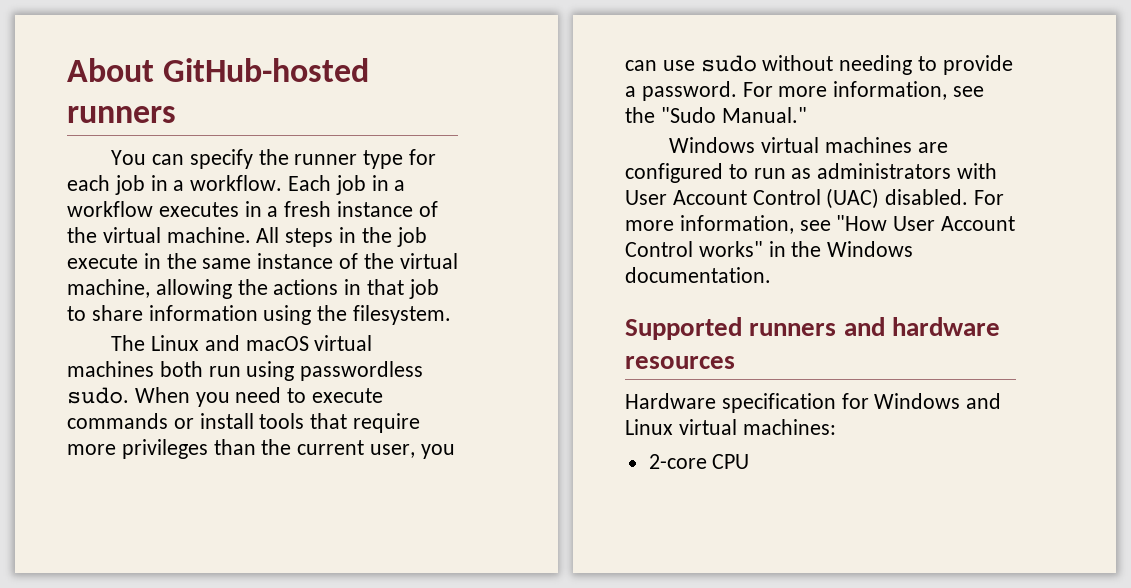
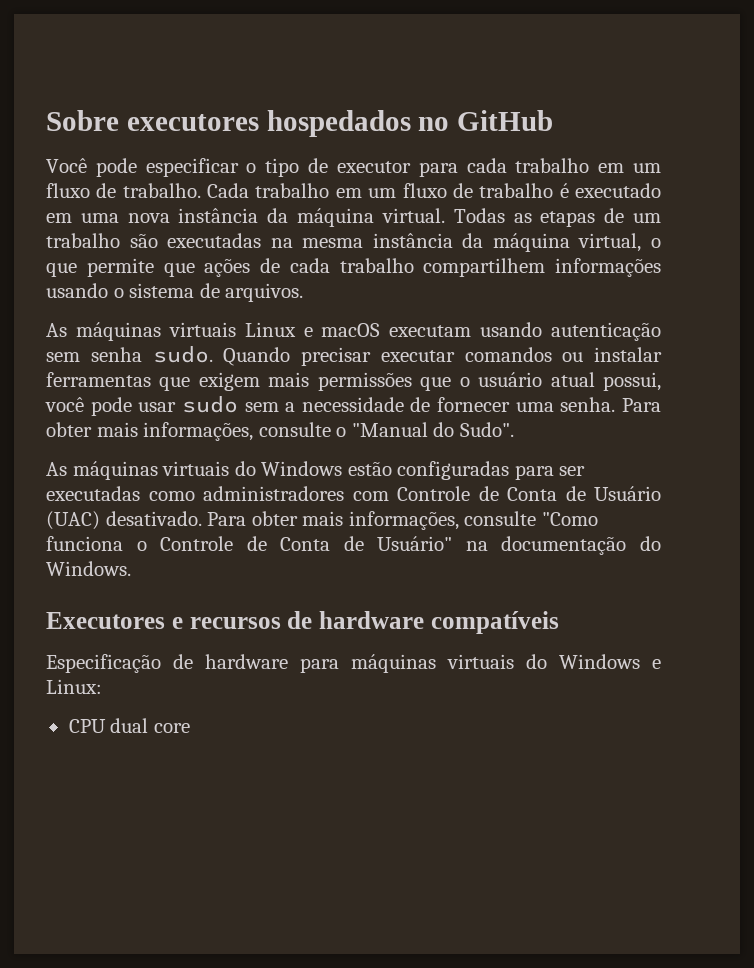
- About GitHub-hosted runners
- You can specify the runner type for each job in a workflow. Each job in a workflow executes in a fresh instance of the virtual machine. All steps in the job execute in the same instance of the virtual machine, allowing the actions in that job to share information using the filesystem.
- The Linux and macOS virtual machines both run using passwordless sudo. When you need to execute commands or install tools that require more privileges than the current user, you can use sudo without needing to provide a password. For more information, see the "Sudo Manual."
- Windows virtual machines are configured to run as administrators with User Account Control (UAC) disabled. For more information, see "How User Account Control works" in the Windows documentation.
- Supported runners and hardware resources
- Hardware specification for Windows and Linux virtual machines:
- 2-core CPU
+ Sobre executores hospedados no GitHub
+ Você pode especificar o tipo de executor para cada trabalho em um fluxo de trabalho. Cada trabalho em um fluxo de trabalho é executado em uma nova instância da máquina virtual. Todas as etapas de um trabalho são executadas na mesma instância da máquina virtual, o que permite que ações de cada trabalho compartilhem informações usando o sistema de arquivos.
+ As máquinas virtuais Linux e macOS executam usando autenticação sem senha sudo. Quando precisar executar comandos ou instalar ferramentas que exigem mais permissões que o usuário atual possui, você pode usar sudo sem a necessidade de fornecer uma senha. Para obter mais informações, consulte o "Manual do Sudo".
+ As máquinas virtuais do Windows estão configuradas para ser executadas como administradores com Controle de Conta de Usuário (UAC) desativado. Para obter mais informações, consulte "Como funciona o Controle de Conta de Usuário" na documentação do Windows.
+ Executores e recursos de hardware compatíveis
+ Especificação de hardware para máquinas virtuais do Windows e Linux:
+ CPU dual core

